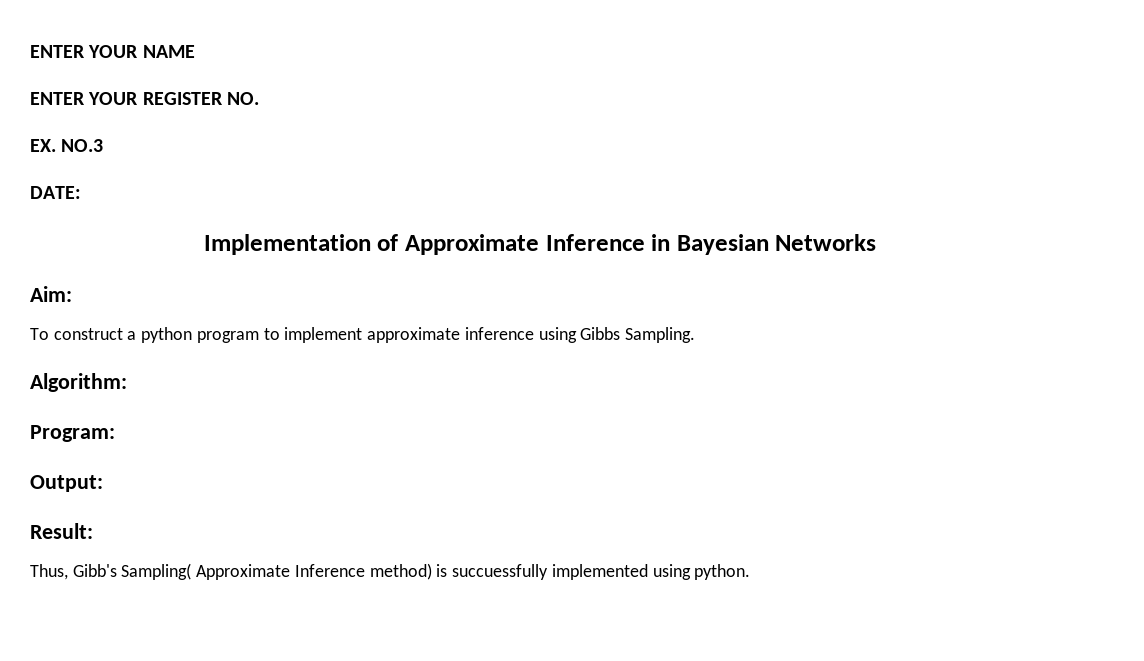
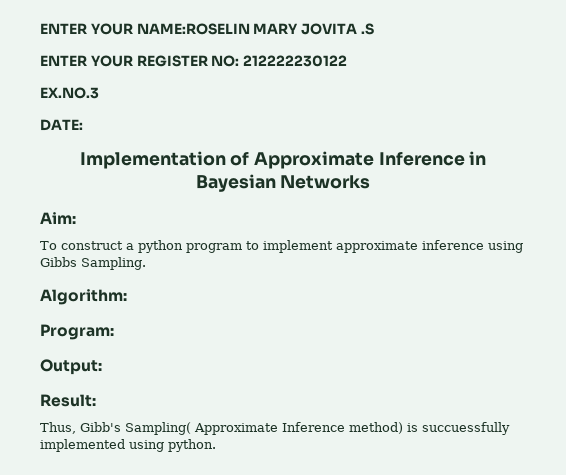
- ENTER YOUR NAME
+ ENTER YOUR NAME:ROSELIN MARY JOVITA .S
- ENTER YOUR REGISTER NO.
- EX. NO.3
+ ENTER YOUR REGISTER NO: 212222230122
+ EX.NO.3

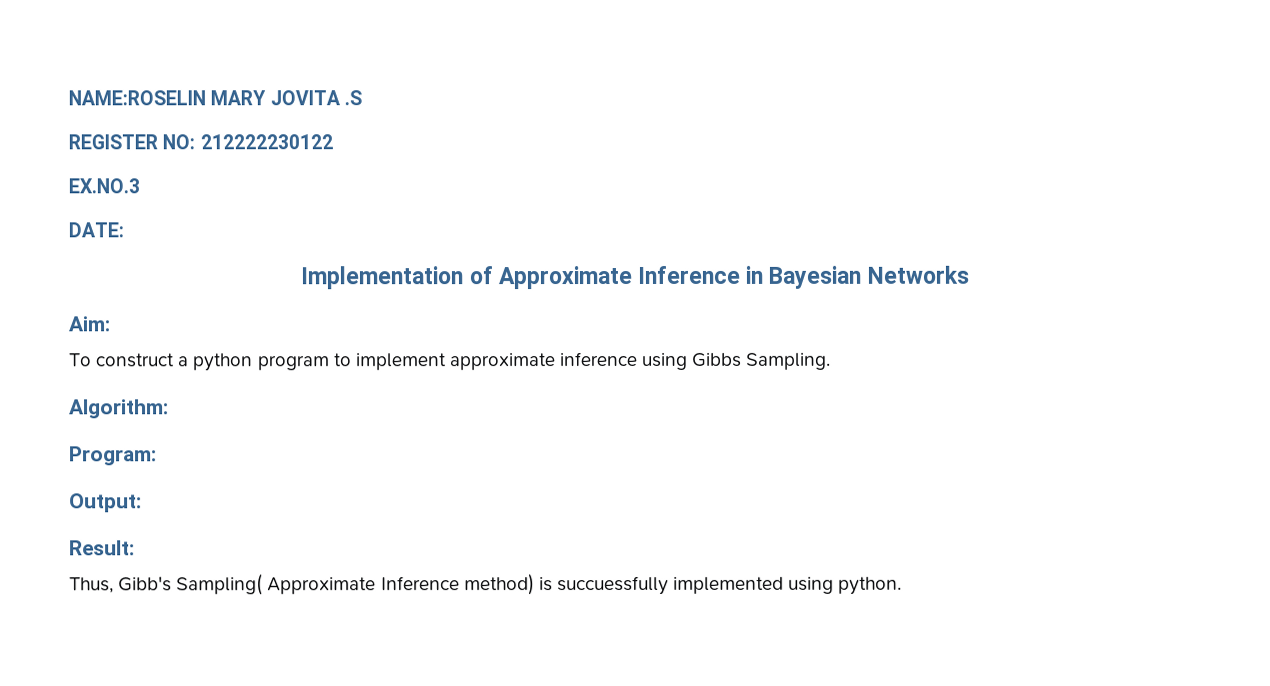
- ENTER YOUR NAME:ROSELIN MARY JOVITA .S
+ NAME:ROSELIN MARY JOVITA .S
- ENTER YOUR REGISTER NO: 212222230122
+ REGISTER NO: 212222230122

